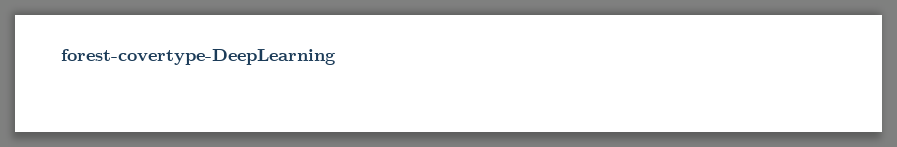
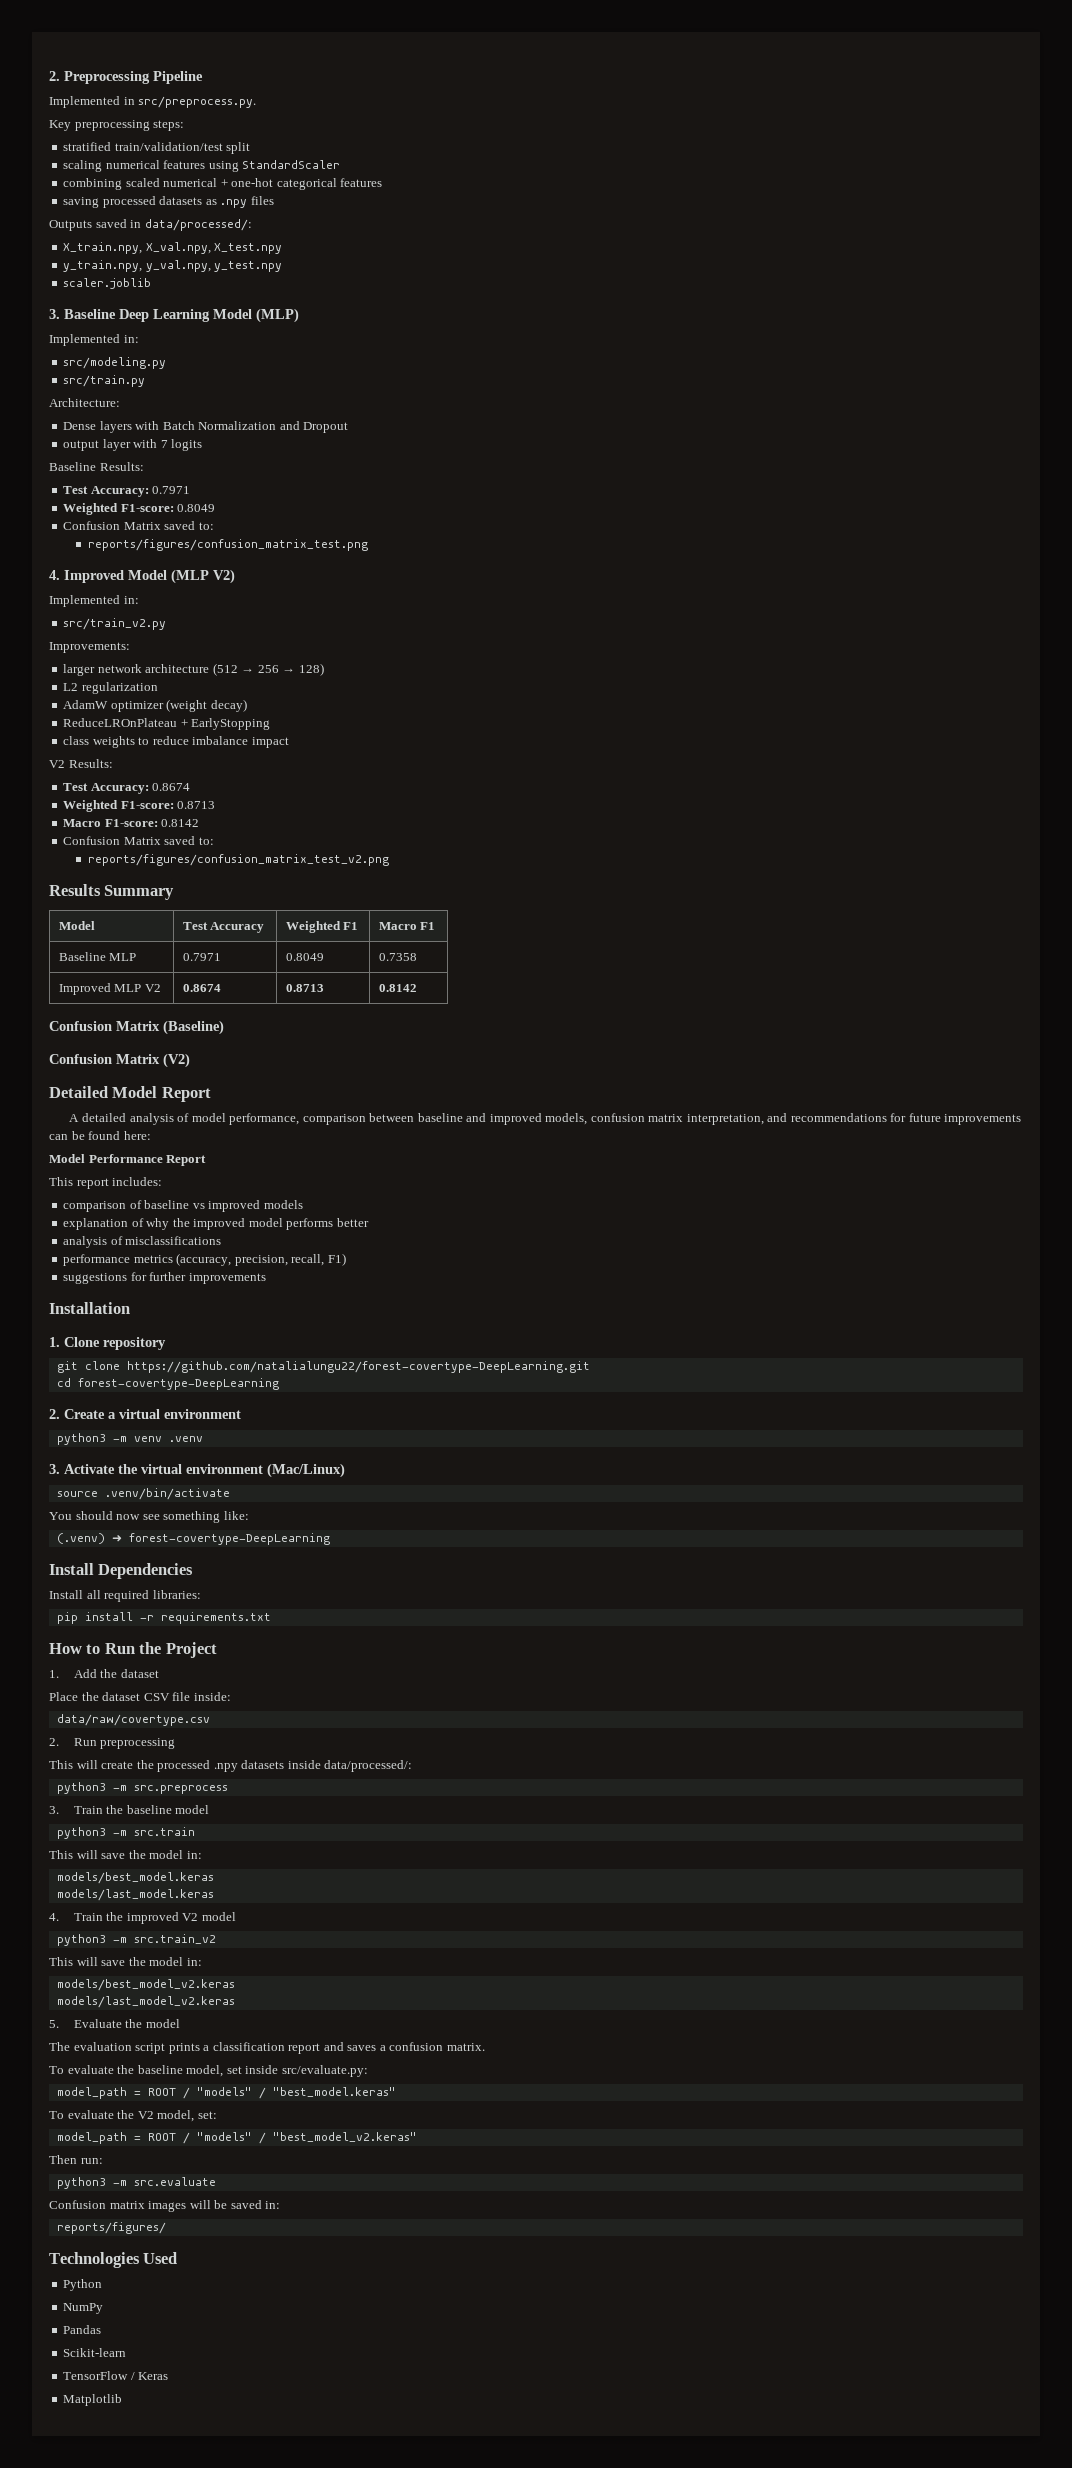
- forest-covertype-DeepLearning
+ 2. Preprocessing Pipeline
+ Implemented in src/preprocess.py.
+ Key preprocessing steps:
+ stratified train/validation/test split
+ scaling numerical features using StandardScaler
+ combining scaled numerical + one-hot categorical features
+ saving processed datasets as .npy files
+ Outputs saved in data/processed/:
+ X_train.npy, X_val.npy, X_test.npy
+ y_train.npy, y_val.npy, y_test.npy
+ scaler.joblib
+ 3. Baseline Deep Learning Model (MLP)
+ Implemented in:
+ src/modeling.py
+ src/train.py
+ Architecture:
+ Dense layers with Batch Normalization and Dropout
+ output layer with 7 logits
+ Baseline Results:
+ Test Accuracy: 0.7971
+ Weighted F1-score: 0.8049
+ Confusion Matrix saved to:
+ reports/figures/confusion_matrix_test.png
+ 4. Improved Model (MLP V2)
+ Implemented in:
+ src/train_v2.py
+ Improvements:
+ larger network architecture (512 → 256 → 128)
+ L2 regularization
+ AdamW optimizer (weight decay)
+ ReduceLROnPlateau + EarlyStopping
+ class weights to reduce imbalance impact
+ V2 Results:
+ Test Accuracy: 0.8674
+ Weighted F1-score: 0.8713
+ Macro F1-score: 0.8142
+ Confusion Matrix saved to:
+ reports/figures/confusion_matrix_test_v2.png
+ Results Summary
+ Model | Test Accuracy | Weighted F1 | Macro F1
+ Baseline MLP | 0.7971 | 0.8049 | 0.7358
+ Improved MLP V2 | 0.8674 | 0.8713 | 0.8142
+ Confusion Matrix (Baseline)
+ Confusion Matrix (V2)
+ Detailed Model Report
+ A detailed analysis of model performance, comparison between baseline and improved models, confusion matrix interpretation, and recommendations for future improvements can be found here:
+ Model Performance Report
+ This report includes:
+ comparison of baseline vs improved models
+ explanation of why the improved model performs better
+ analysis of misclassifications
+ performance metrics (accuracy, precision, recall, F1)
+ suggestions for further improvements
+ Installation
+ 1. Clone repository
+ git clone https://github.com/natalialungu22/forest-covertype-DeepLearning.git
+ cd forest-covertype-DeepLearning
+ 2. Create a virtual environment
+ python3 -m venv .venv
+ 3. Activate the virtual environment (Mac/Linux)
+ source .venv/bin/activate
+ You should now see something like:
+ (.venv) ➜ forest-covertype-DeepLearning
+ Install Dependencies
+ Install all required libraries:
+ pip install -r requirements.txt
+ How to Run the Project
+ 1. Add the dataset
+ Place the dataset CSV file inside:
+ data/raw/covertype.csv
+ 2. Run preprocessing
+ This will create the processed .npy datasets inside data/processed/:
+ python3 -m src.preprocess
+ 3. Train the baseline model
+ python3 -m src.train
+ This will save the model in:
+ models/best_model.keras
+ models/last_model.keras
+ 4. Train the improved V2 model
+ python3 -m src.train_v2
+ This will save the model in:
+ models/best_model_v2.keras
+ models/last_model_v2.keras
+ 5. Evaluate the model
+ The evaluation script prints a classification report and saves a confusion matrix.
+ To evaluate the baseline model, set inside src/evaluate.py:
+ model_path = ROOT / "models" / "best_model.keras"
+ To evaluate the V2 model, set:
+ model_path = ROOT / "models" / "best_model_v2.keras"
+ Then run:
+ python3 -m src.evaluate
+ Confusion matrix images will be saved in:
+ reports/figures/
+ Technologies Used
+ Python
+ NumPy
+ Pandas
+ Scikit-learn
+ TensorFlow / Keras
+ Matplotlib

